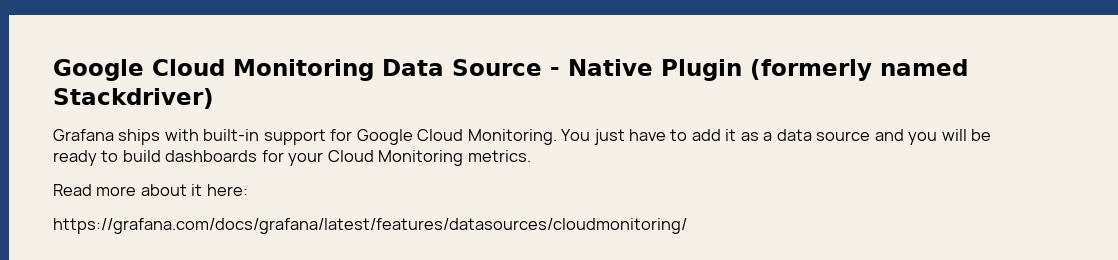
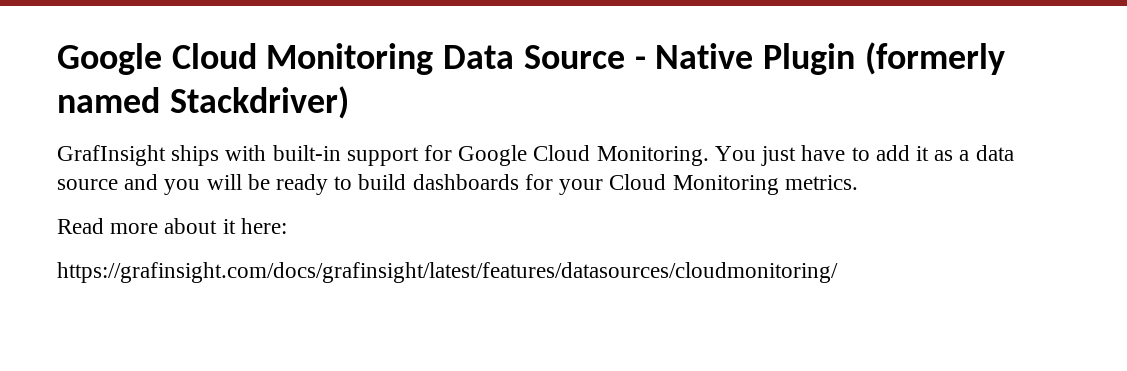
- Grafana ships with built-in support for Google Cloud Monitoring.
+ GrafInsight ships with built-in support for Google Cloud Monitoring.
- https://grafana.com/docs/grafana/latest/features/datasources/cloudmonitoring/
+ https://grafinsight.com/docs/grafinsight/latest/features/datasources/cloudmonitoring/

